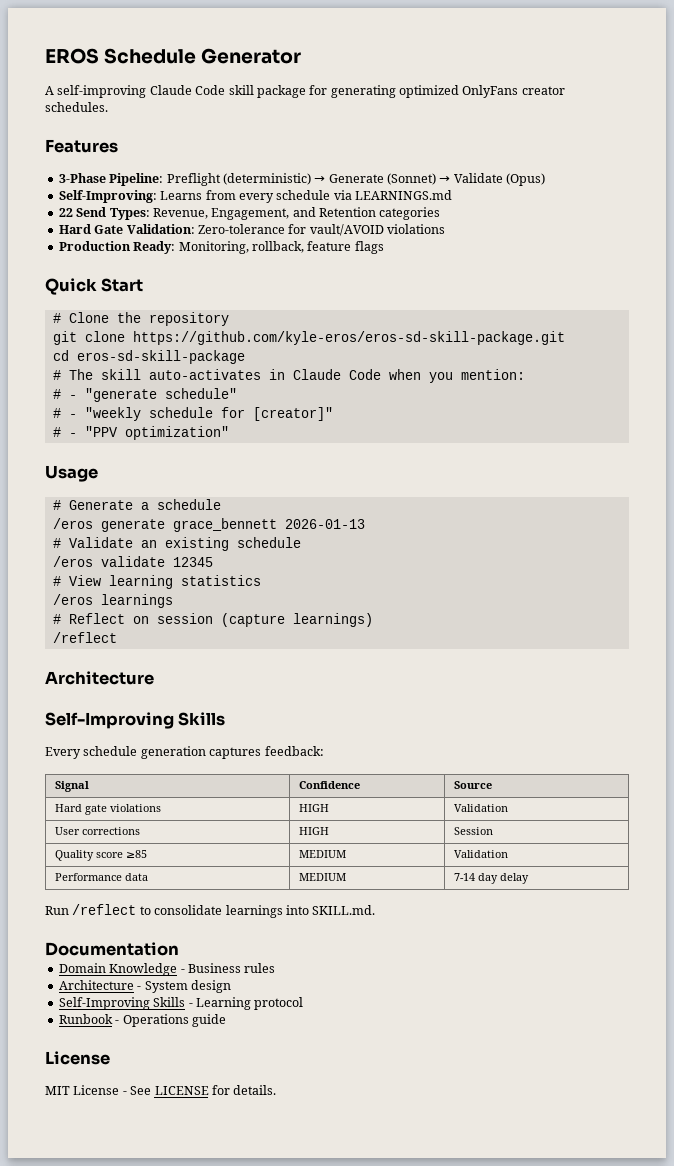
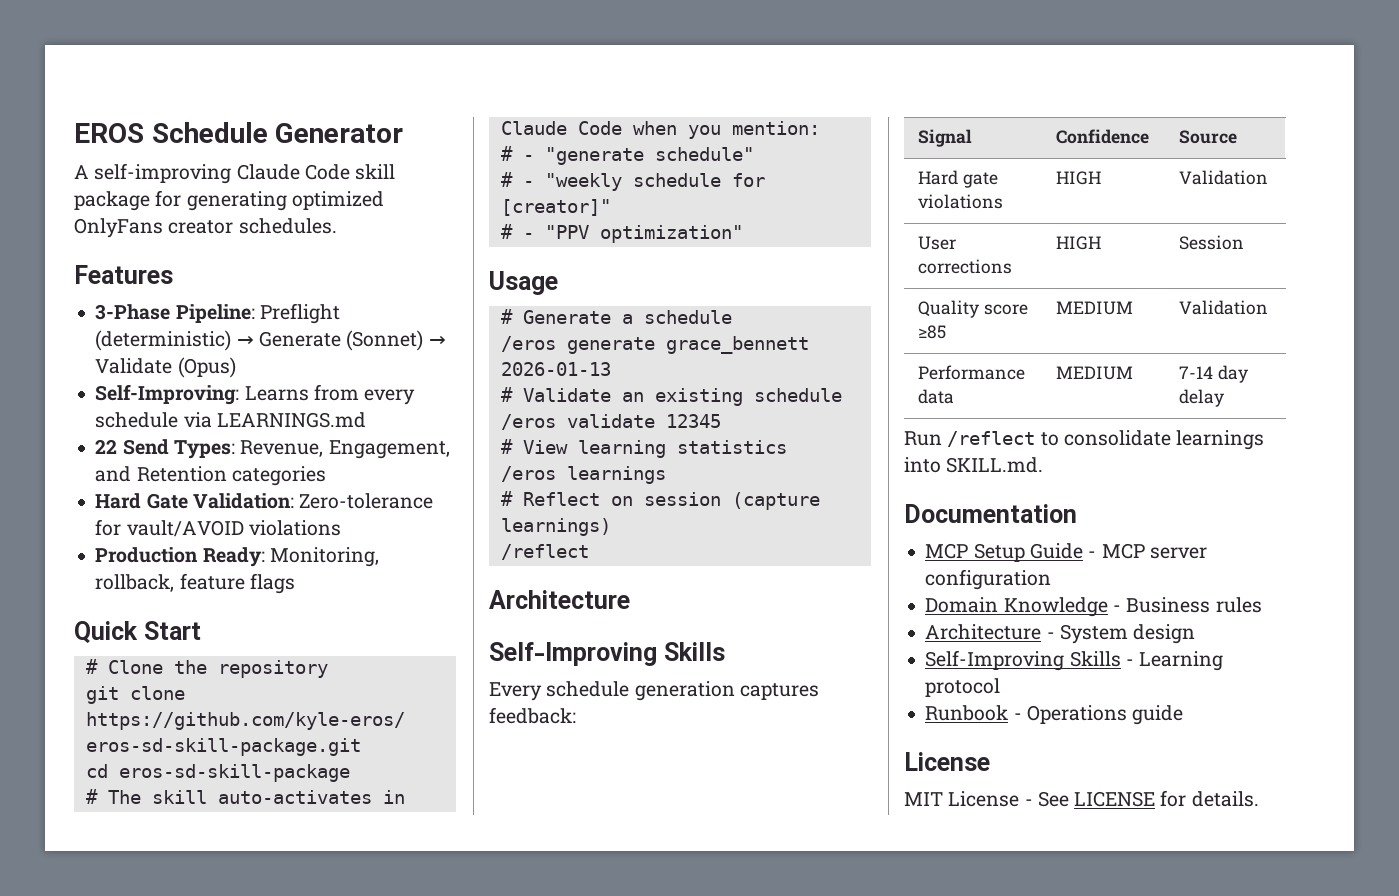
+ MCP Setup Guide - MCP server configuration

